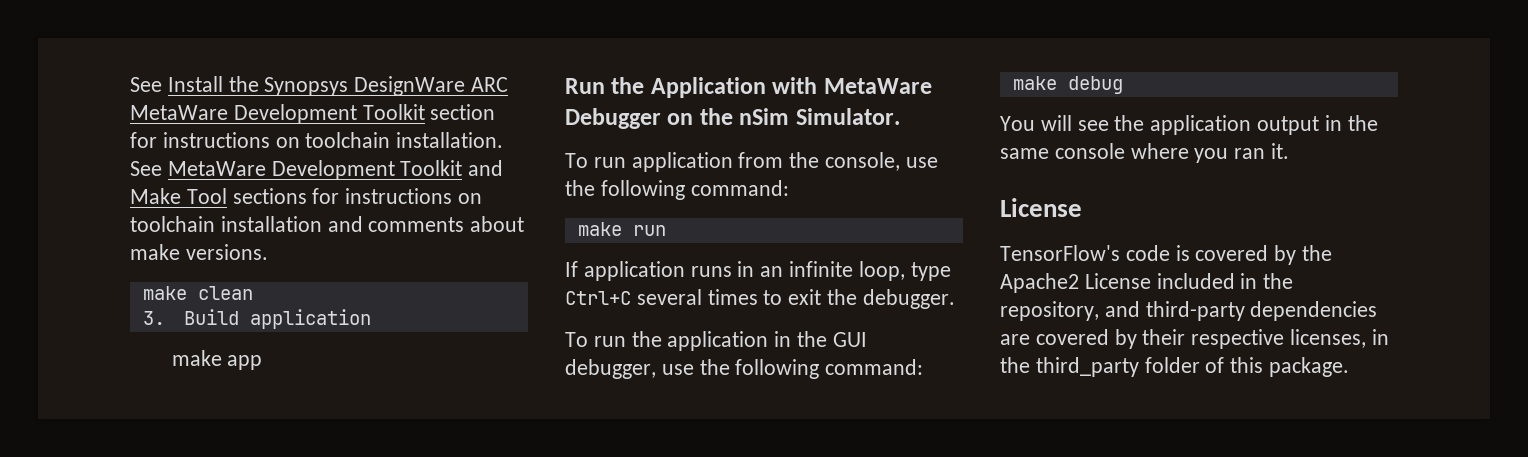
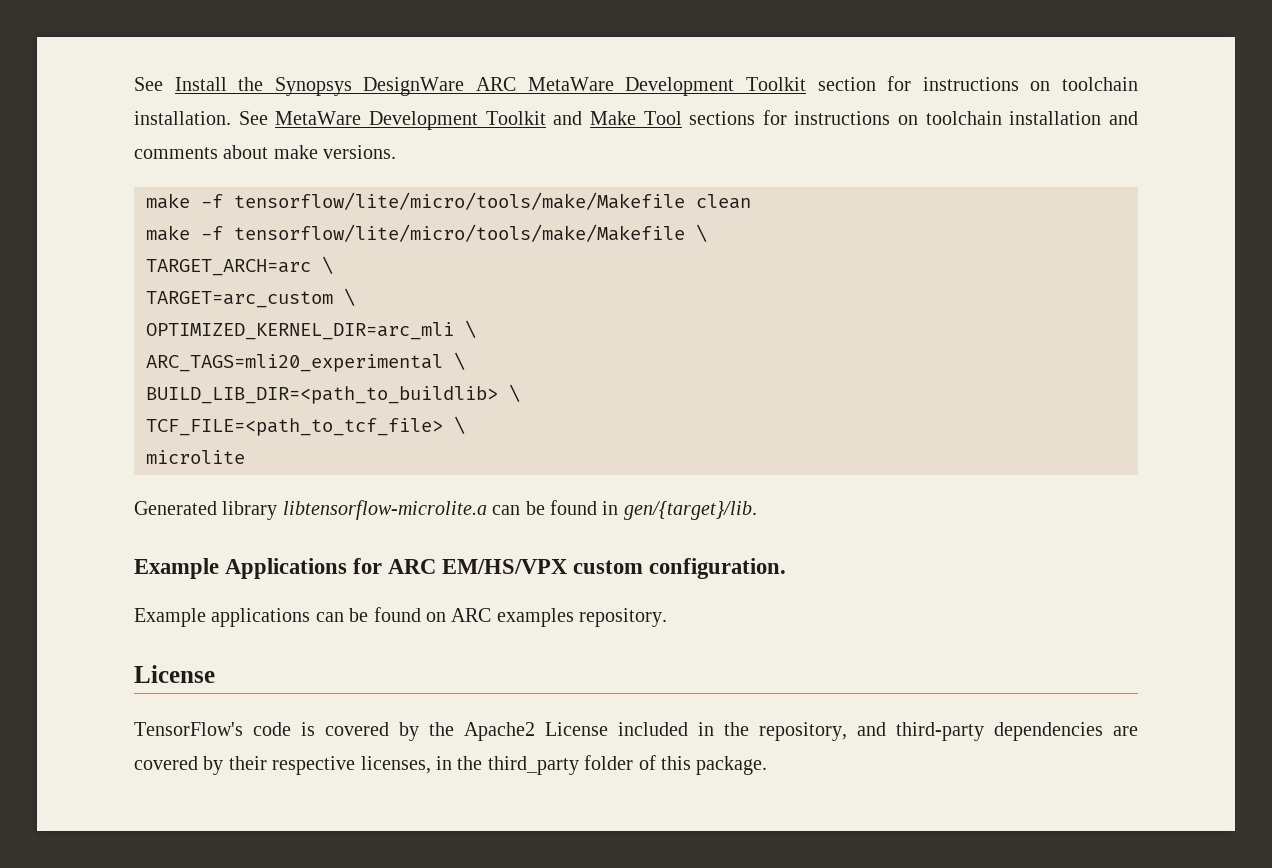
- make clean
+ make -f tensorflow/lite/micro/tools/make/Makefile clean
- 3. Build application
- make app
- Run the Application with MetaWare Debugger on the nSim Simulator.
- To run application from the console, use the following command:
- make run
- If application runs in an infinite loop, type Ctrl+C several times to exit the debugger.
- To run the application in the GUI debugger, use the following command:
- make debug
- You will see the application output in the same console where you ran it.
+ make -f tensorflow/lite/micro/tools/make/Makefile \
+ TARGET_ARCH=arc \
+ TARGET=arc_custom \
+ OPTIMIZED_KERNEL_DIR=arc_mli \
+ ARC_TAGS=mli20_experimental \
+ BUILD_LIB_DIR=<path_to_buildlib> \
+ TCF_FILE=<path_to_tcf_file> \
+ microlite
+ Generated library libtensorflow-microlite.a can be found in gen/{target}/lib.
+ Example Applications for ARC EM/HS/VPX custom configuration.
+ Example applications can be found on ARC examples repository.

